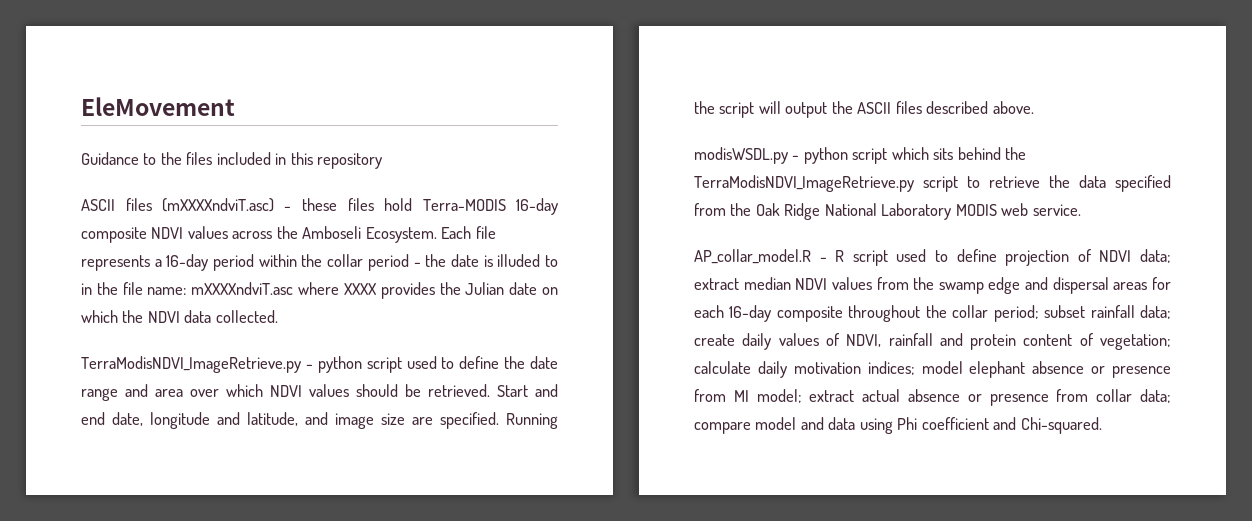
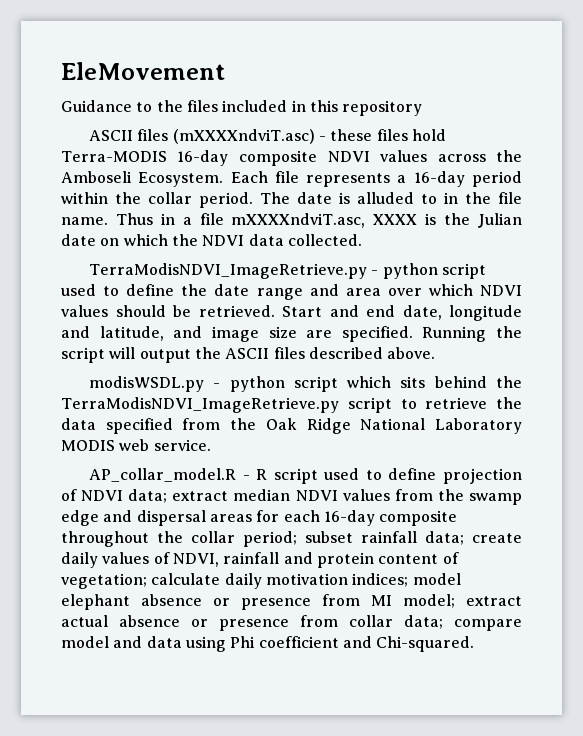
- Each file represents a 16-day period within the collar period - the date is illuded to in the file name: mXXXXndviT.asc where XXXX provides the Julian date on which the NDVI data collected.
+ Each file represents a 16-day period within the collar period. The date is alluded to in the file name. Thus in a file mXXXXndviT.asc, XXXX is the Julian date on which the NDVI data collected.

